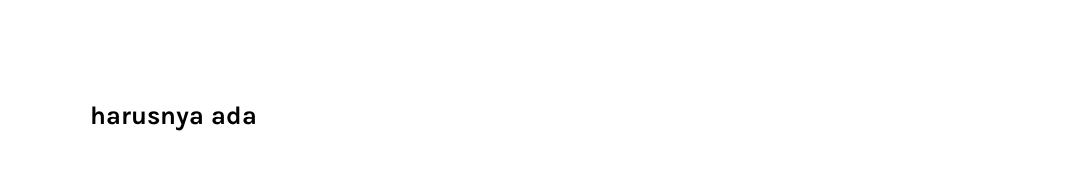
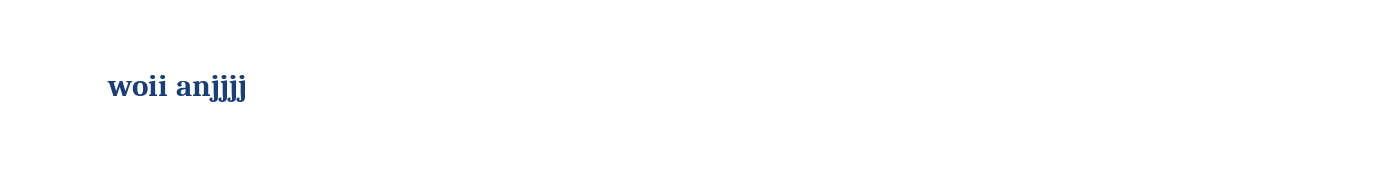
- harusnya ada
+ woii anjjjj

